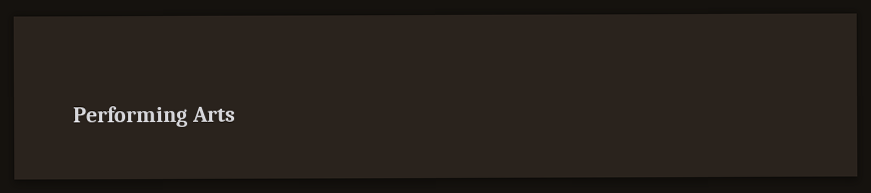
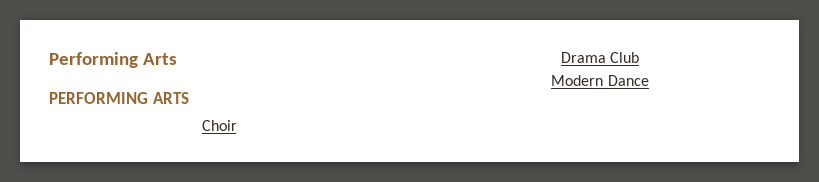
+ PERFORMING ARTS
+ Choir
+ Drama Club
+ Modern Dance

